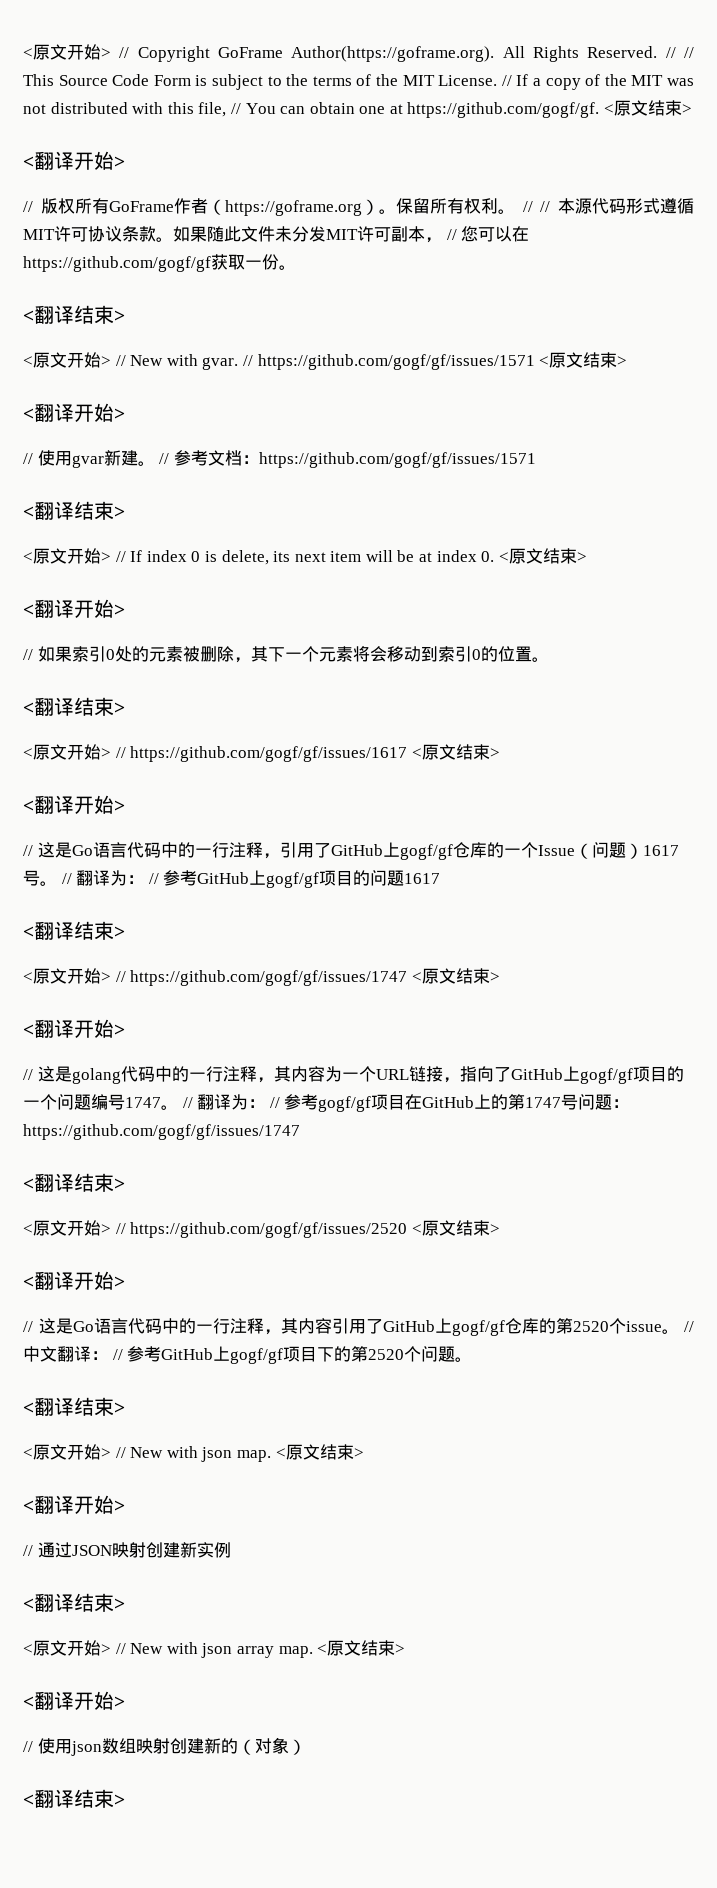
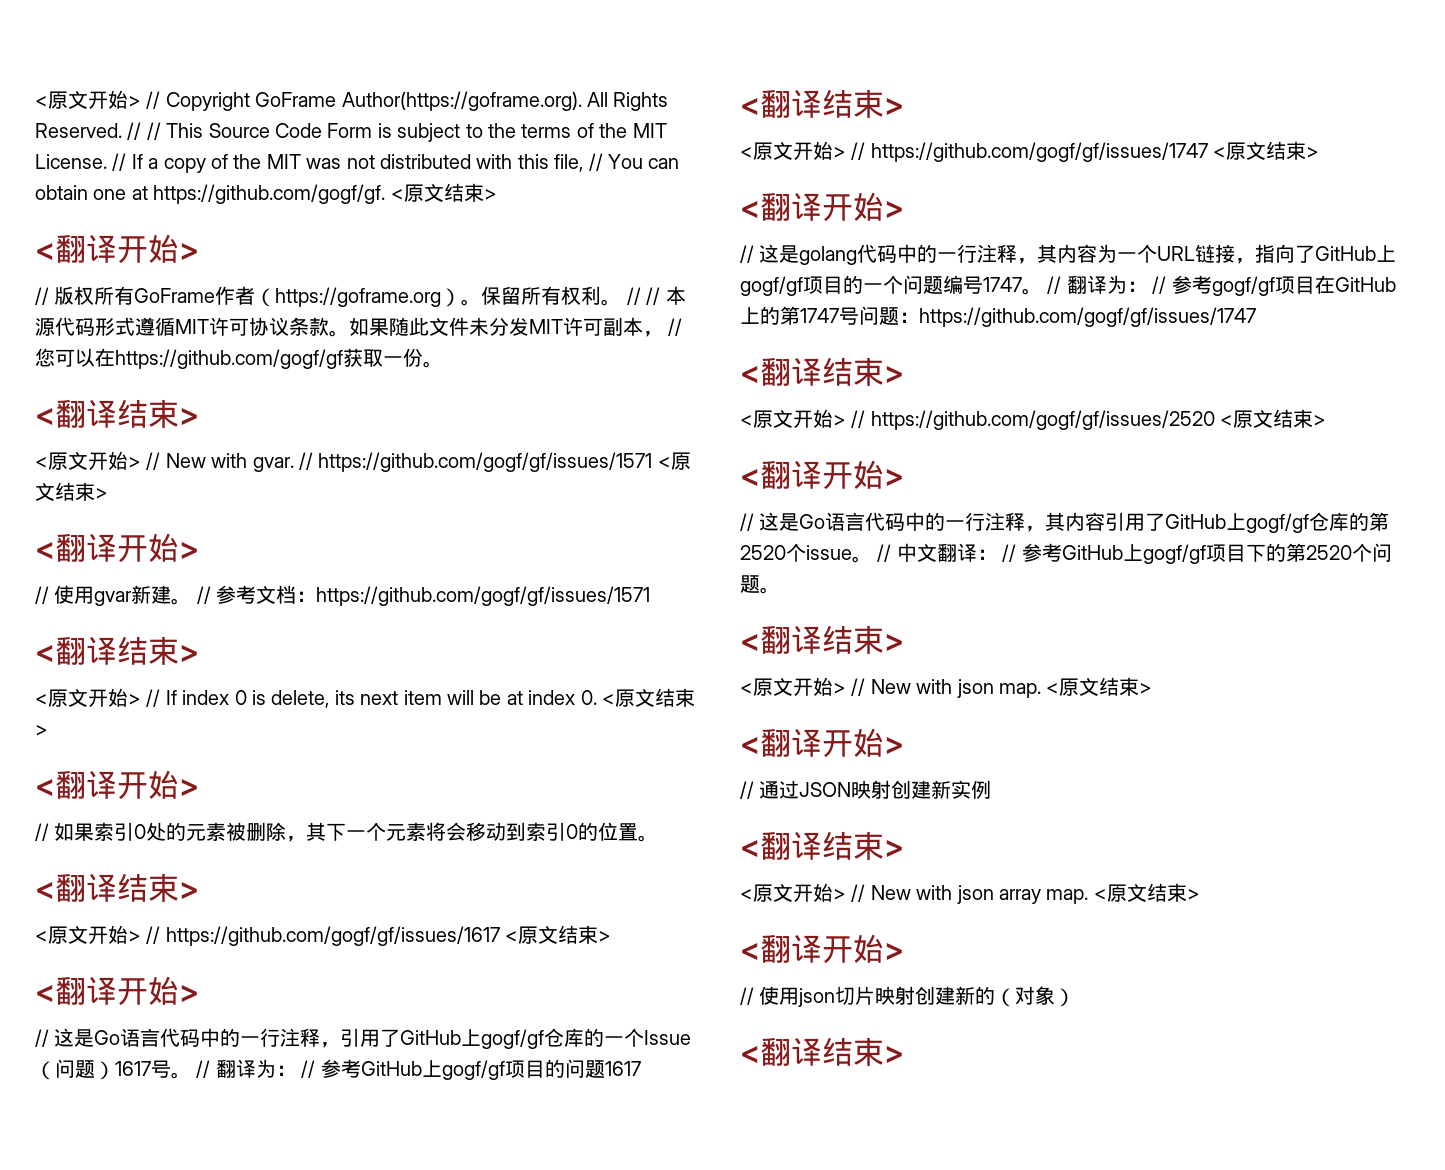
- // 使用json数组映射创建新的（对象）
+ // 使用json切片映射创建新的（对象）

